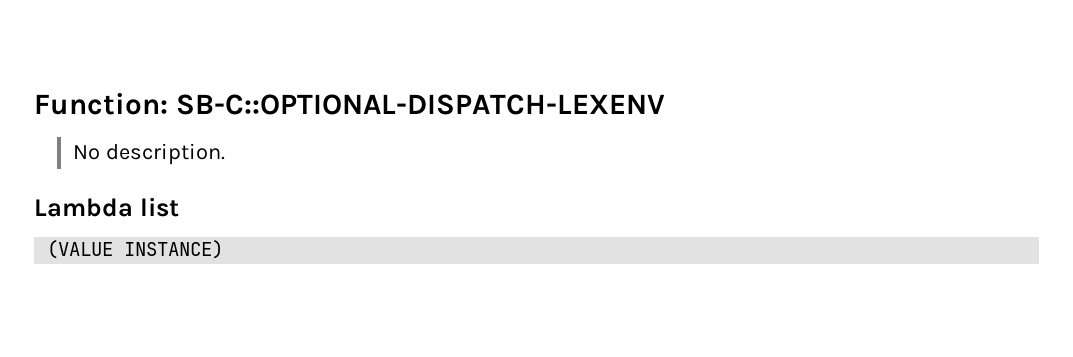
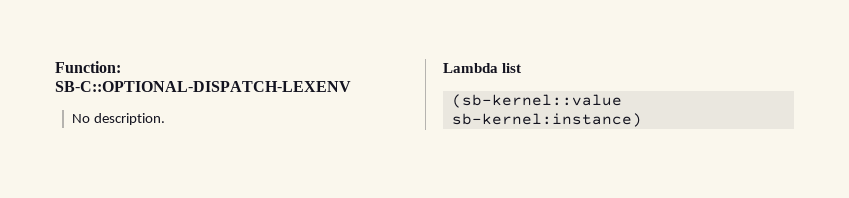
- (VALUE INSTANCE)
+ (sb-kernel::value sb-kernel:instance)

